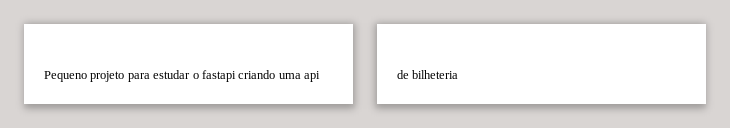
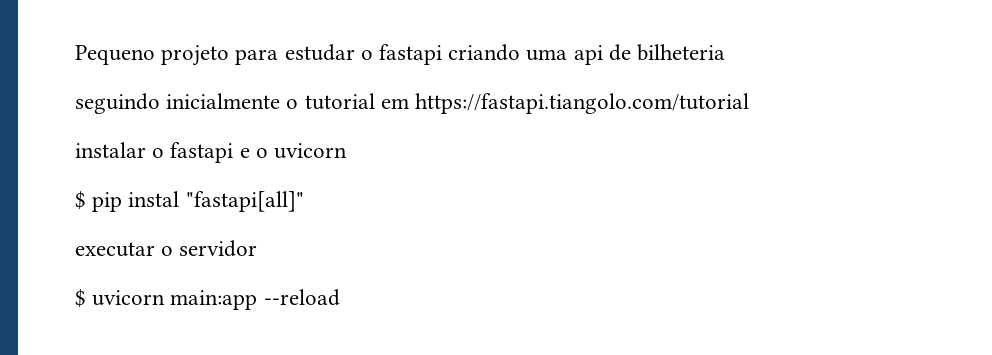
+ seguindo inicialmente o tutorial em https://fastapi.tiangolo.com/tutorial
+ instalar o fastapi e o uvicorn
+ $ pip instal "fastapi[all]"
+ executar o servidor
+ $ uvicorn main:app --reload

